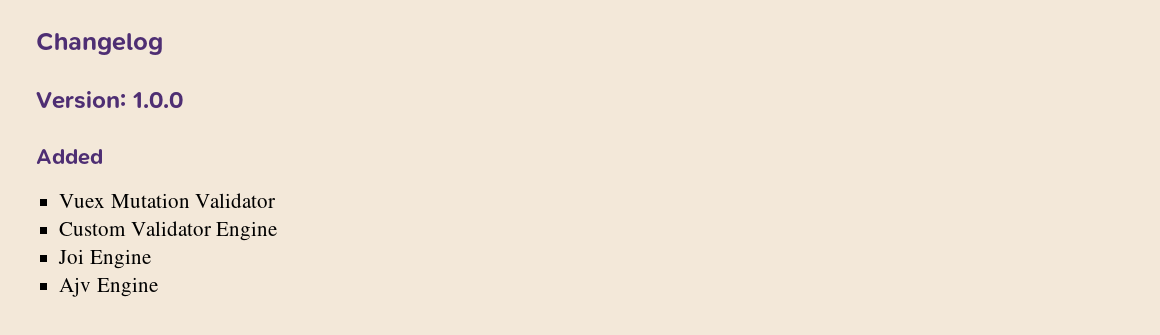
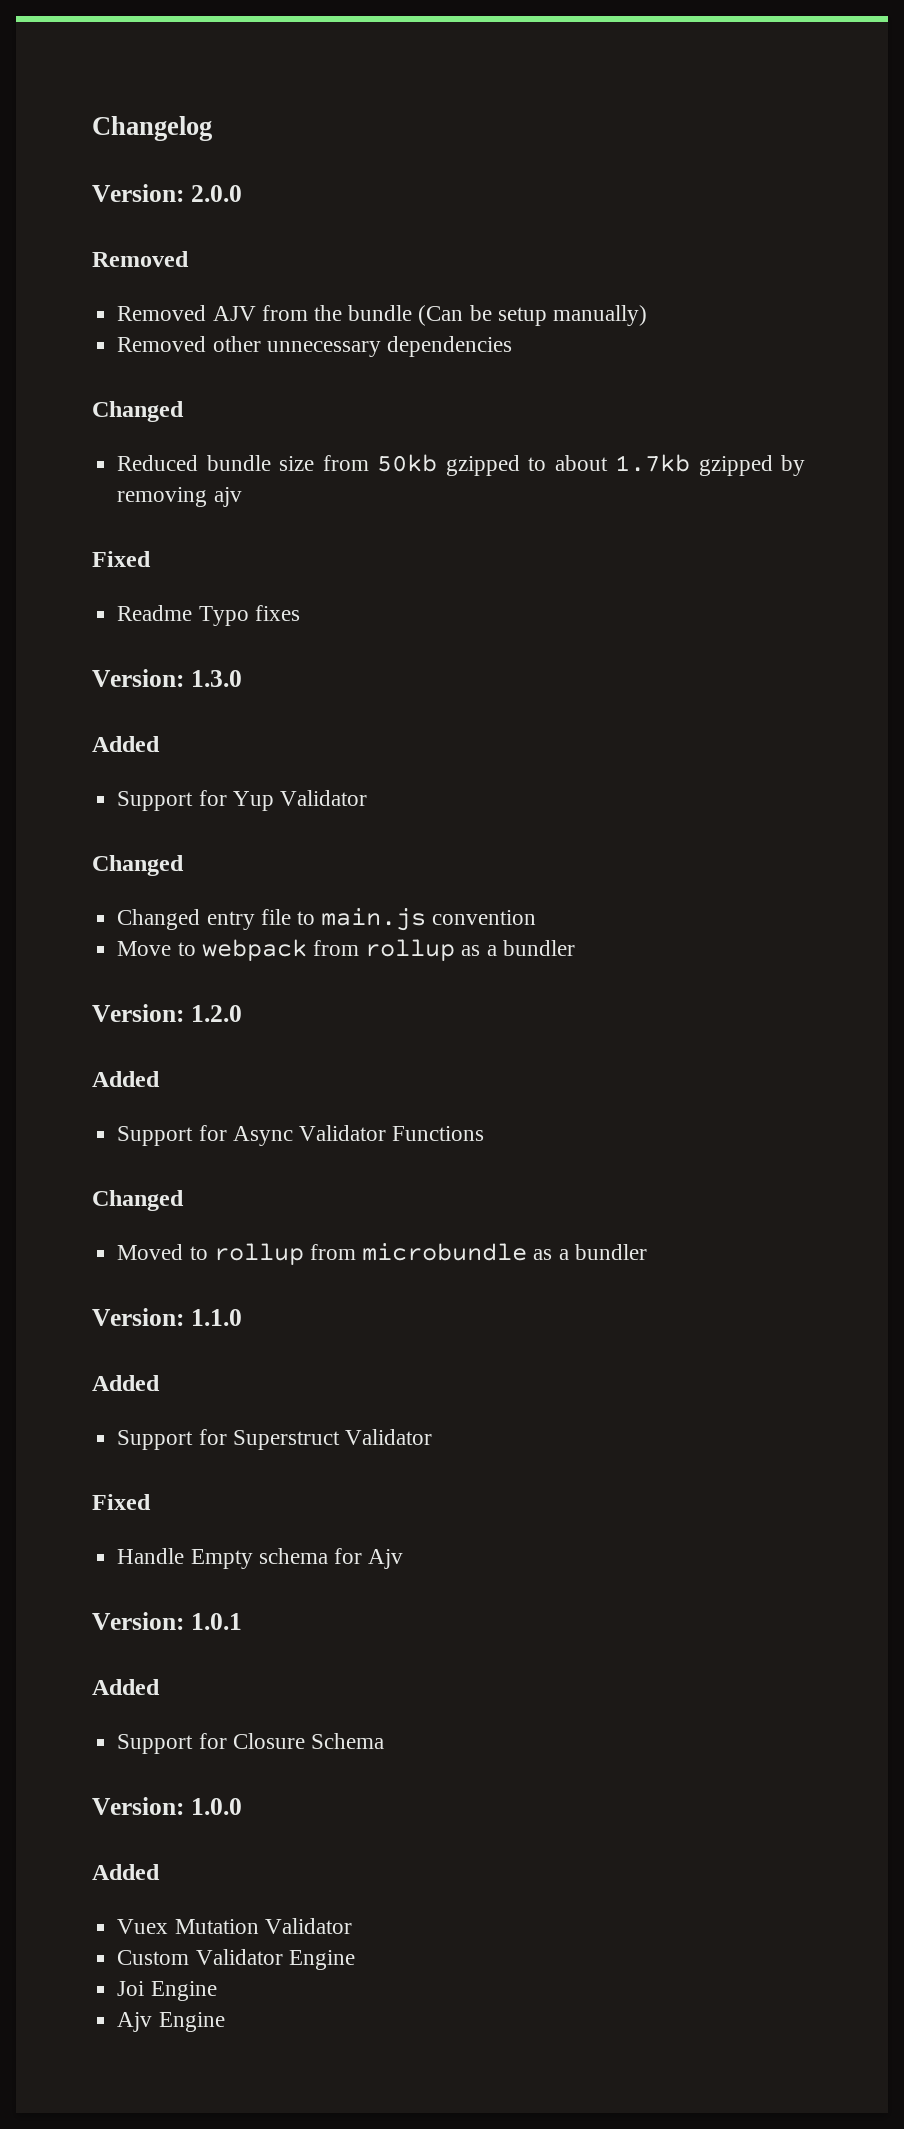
+ Version: 2.0.0
+ Removed
+ Removed AJV from the bundle (Can be setup manually)
+ Removed other unnecessary dependencies
+ Changed
+ Reduced bundle size from 50kb gzipped to about 1.7kb gzipped by removing ajv
+ Fixed
+ Readme Typo fixes
+ Version: 1.3.0
+ Added
+ Support for Yup Validator
+ Changed
+ Changed entry file to main.js convention
+ Move to webpack from rollup as a bundler
+ Version: 1.2.0
+ Added
+ Support for Async Validator Functions
+ Changed
+ Moved to rollup from microbundle as a bundler
+ Version: 1.1.0
+ Added
+ Support for Superstruct Validator
+ Fixed
+ Handle Empty schema for Ajv
+ Version: 1.0.1
+ Added
+ Support for Closure Schema

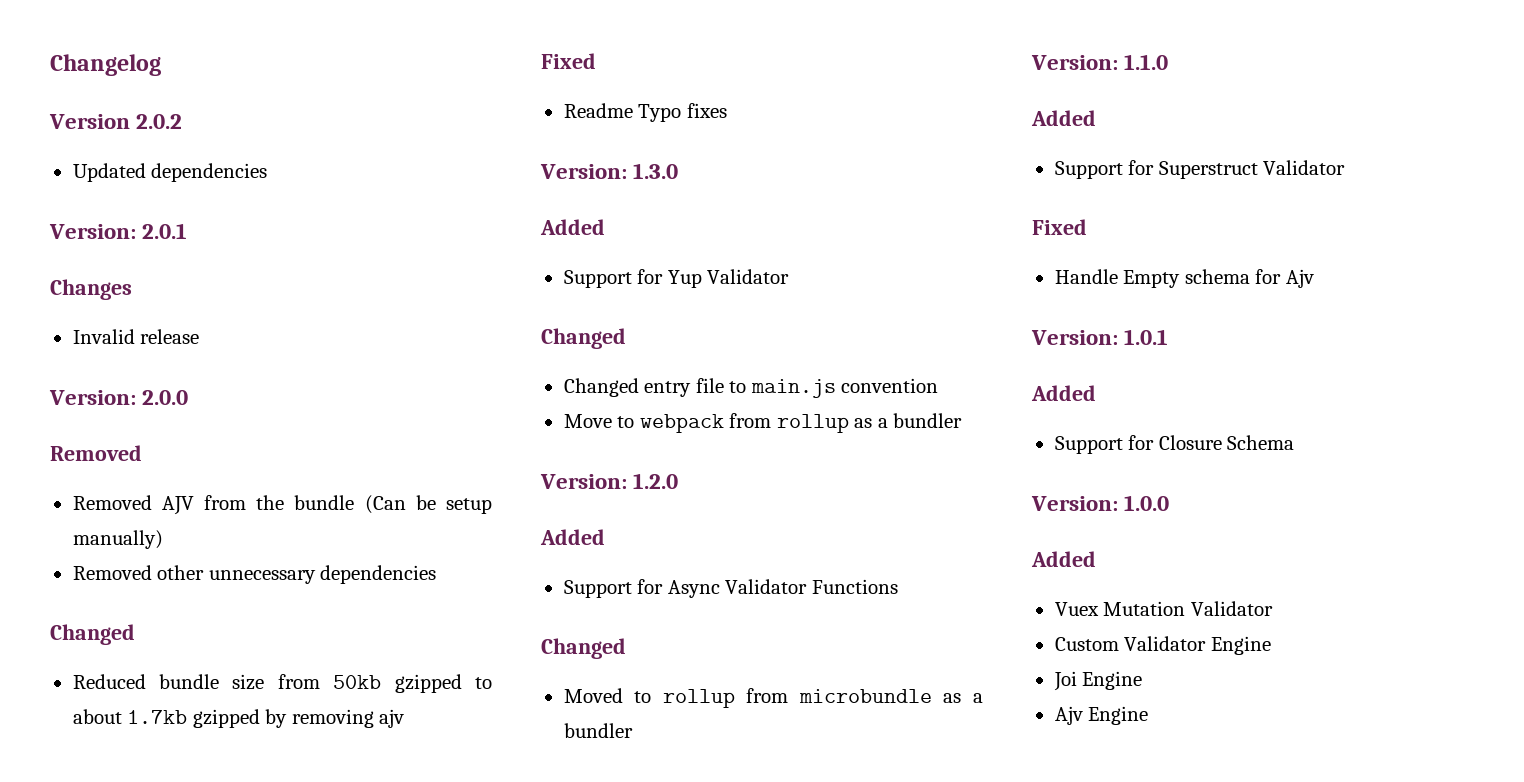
+ Version 2.0.2
+ Updated dependencies
+ Version: 2.0.1
+ Changes
+ Invalid release

